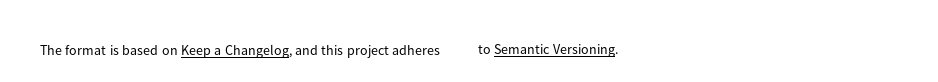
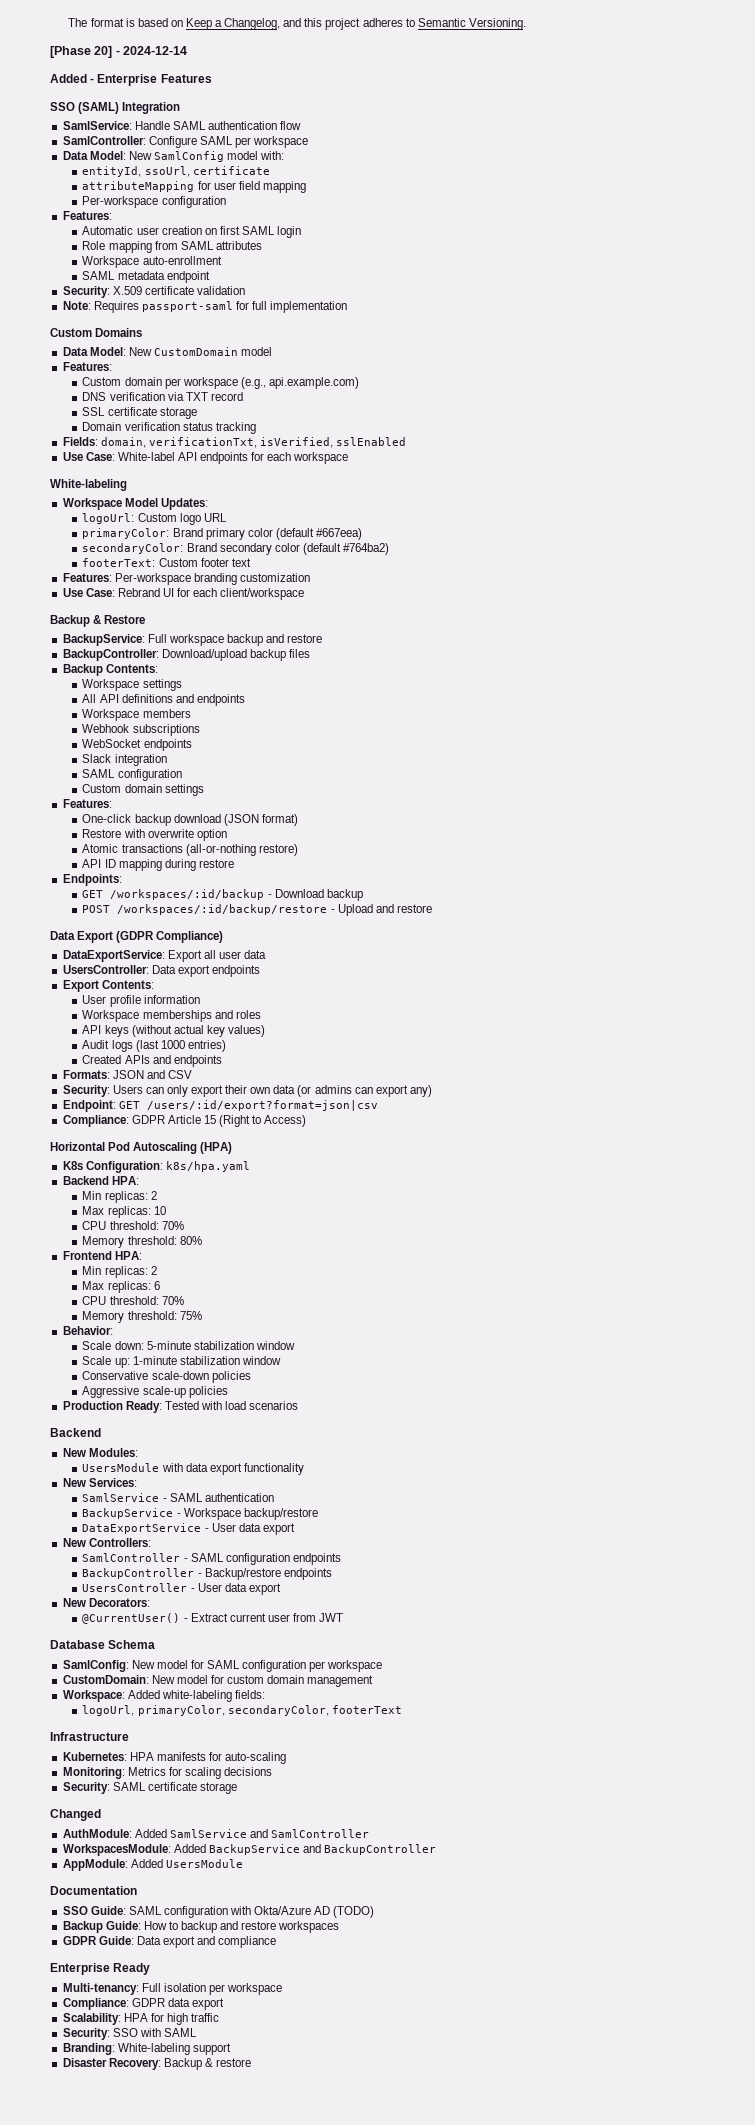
+ [Phase 20] - 2024-12-14
+ Added - Enterprise Features
+ SSO (SAML) Integration
+ SamlService: Handle SAML authentication flow
+ SamlController: Configure SAML per workspace
+ Data Model: New SamlConfig model with:
+ entityId, ssoUrl, certificate
+ attributeMapping for user field mapping
+ Per-workspace configuration
+ Features:
+ Automatic user creation on first SAML login
+ Role mapping from SAML attributes
+ Workspace auto-enrollment
+ SAML metadata endpoint
+ Security: X.509 certificate validation
+ Note: Requires passport-saml for full implementation
+ Custom Domains
+ Data Model: New CustomDomain model
+ Features:
+ Custom domain per workspace (e.g., api.example.com)
+ DNS verification via TXT record
+ SSL certificate storage
+ Domain verification status tracking
+ Fields: domain, verificationTxt, isVerified, sslEnabled
+ Use Case: White-label API endpoints for each workspace
+ White-labeling
+ Workspace Model Updates:
+ logoUrl: Custom logo URL
+ primaryColor: Brand primary color (default #667eea)
+ secondaryColor: Brand secondary color (default #764ba2)
+ footerText: Custom footer text
+ Features: Per-workspace branding customization
+ Use Case: Rebrand UI for each client/workspace
+ Backup & Restore
+ BackupService: Full workspace backup and restore
+ BackupController: Download/upload backup files
+ Backup Contents:
+ Workspace settings
+ All API definitions and endpoints
+ Workspace members
+ Webhook subscriptions
+ WebSocket endpoints
+ Slack integration
+ SAML configuration
+ Custom domain settings
+ Features:
+ One-click backup download (JSON format)
+ Restore with overwrite option
+ Atomic transactions (all-or-nothing restore)
+ API ID mapping during restore
+ Endpoints:
+ GET /workspaces/:id/backup - Download backup
+ POST /workspaces/:id/backup/restore - Upload and restore
+ Data Export (GDPR Compliance)
+ DataExportService: Export all user data
+ UsersController: Data export endpoints
+ Export Contents:
+ User profile information
+ Workspace memberships and roles
+ API keys (without actual key values)
+ Audit logs (last 1000 entries)
+ Created APIs and endpoints
+ Formats: JSON and CSV
+ Security: Users can only export their own data (or admins can export any)
+ Endpoint: GET /users/:id/export?format=json|csv
+ Compliance: GDPR Article 15 (Right to Access)
+ Horizontal Pod Autoscaling (HPA)
+ K8s Configuration: k8s/hpa.yaml
+ Backend HPA:
+ Min replicas: 2
+ Max replicas: 10
+ CPU threshold: 70%
+ Memory threshold: 80%
+ Frontend HPA:
+ Min replicas: 2
+ Max replicas: 6
+ CPU threshold: 70%
+ Memory threshold: 75%
+ Behavior:
+ Scale down: 5-minute stabilization window
+ Scale up: 1-minute stabilization window
+ Conservative scale-down policies
+ Aggressive scale-up policies
+ Production Ready: Tested with load scenarios
+ Backend
+ New Modules:
+ UsersModule with data export functionality
+ New Services:
+ SamlService - SAML authentication
+ BackupService - Workspace backup/restore
+ DataExportService - User data export
+ New Controllers:
+ SamlController - SAML configuration endpoints
+ BackupController - Backup/restore endpoints
+ UsersController - User data export
+ New Decorators:
+ @CurrentUser() - Extract current user from JWT
+ Database Schema
+ SamlConfig: New model for SAML configuration per workspace
+ CustomDomain: New model for custom domain management
+ Workspace: Added white-labeling fields:
+ logoUrl, primaryColor, secondaryColor, footerText
+ Infrastructure
+ Kubernetes: HPA manifests for auto-scaling
+ Monitoring: Metrics for scaling decisions
+ Security: SAML certificate storage
+ Changed
+ AuthModule: Added SamlService and SamlController
+ WorkspacesModule: Added BackupService and BackupController
+ AppModule: Added UsersModule
+ Documentation
+ SSO Guide: SAML configuration with Okta/Azure AD (TODO)
+ Backup Guide: How to backup and restore workspaces
+ GDPR Guide: Data export and compliance
+ Enterprise Ready
+ Multi-tenancy: Full isolation per workspace
+ Compliance: GDPR data export
+ Scalability: HPA for high traffic
+ Security: SSO with SAML
+ Branding: White-labeling support
+ Disaster Recovery: Backup & restore

